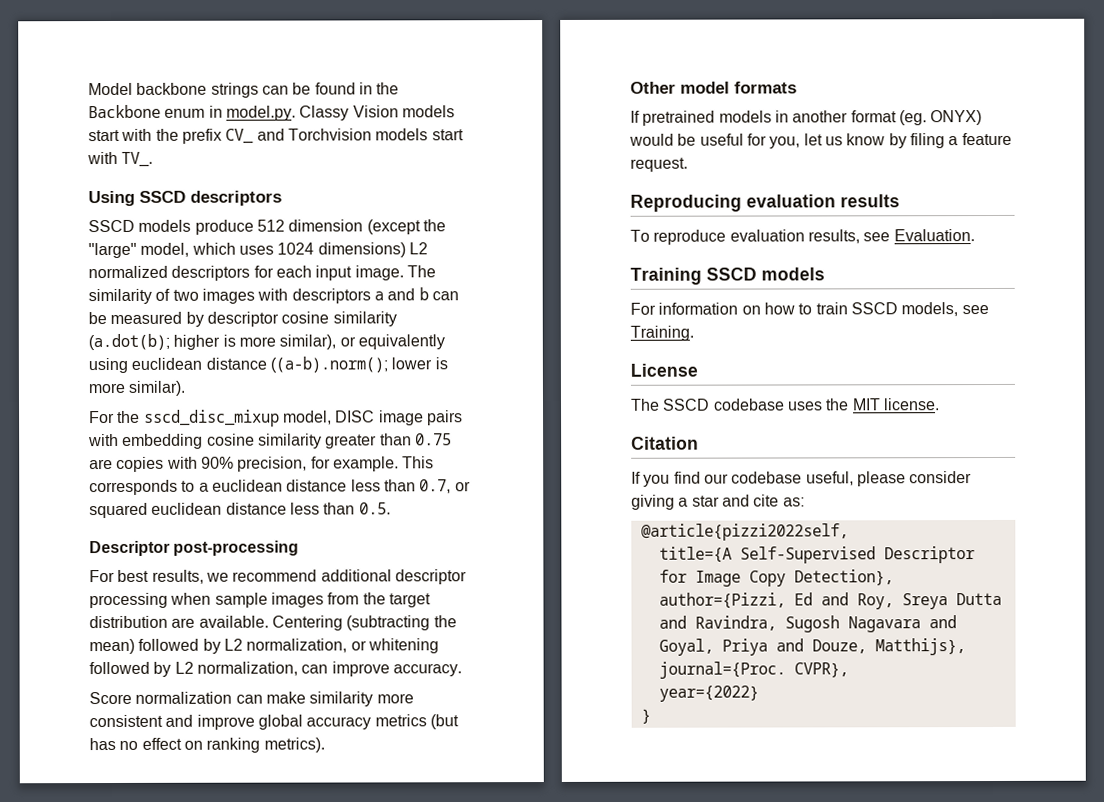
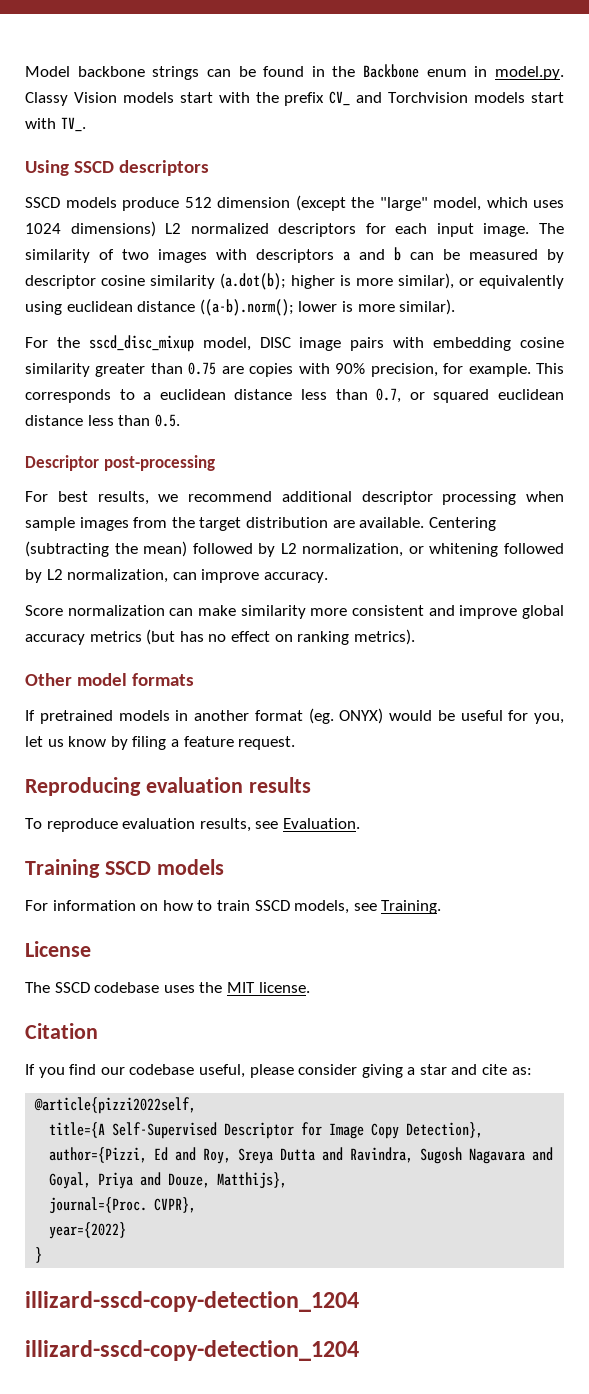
  }
+ illizard-sscd-copy-detection_1204
+ illizard-sscd-copy-detection_1204

